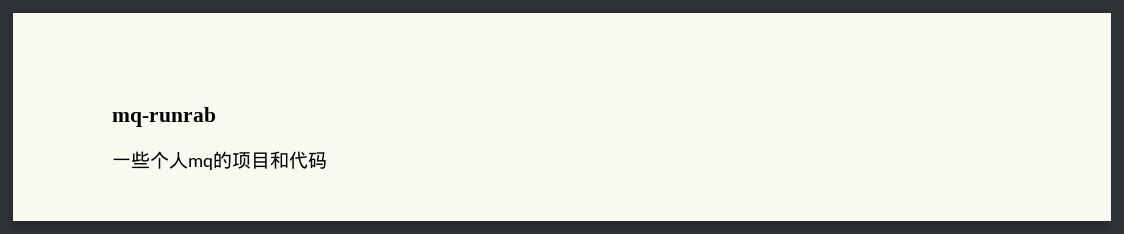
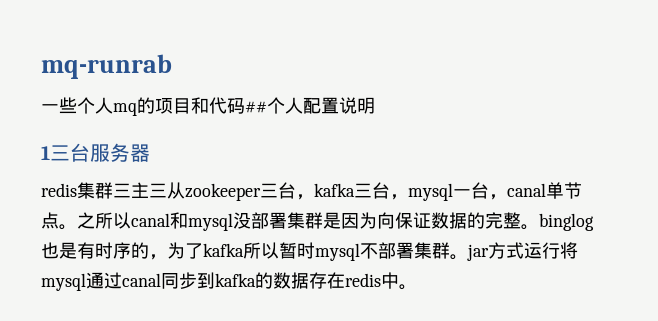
- 一些个人mq的项目和代码
+ 一些个人mq的项目和代码##个人配置说明
+ 1三台服务器
+ redis集群三主三从zookeeper三台，kafka三台，mysql一台，canal单节点。之所以canal和mysql没部署集群是因为向保证数据的完整。binglog也是有时序的，为了kafka所以暂时mysql不部署集群。jar方式运行将mysql通过canal同步到kafka的数据存在redis中。

